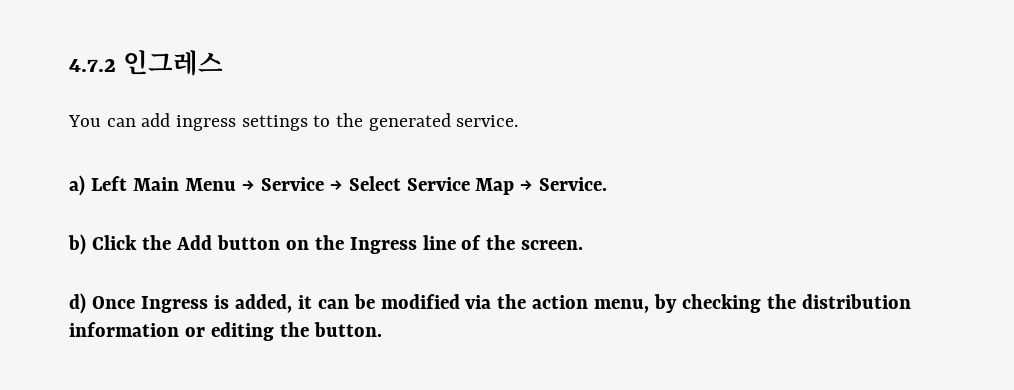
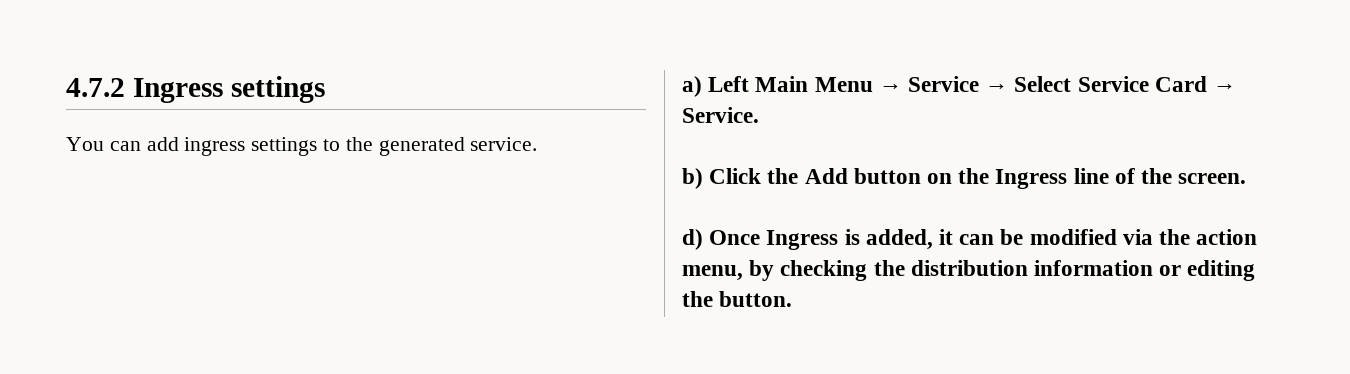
- 4.7.2 인그레스
+ 4.7.2 Ingress settings
- a) Left Main Menu → Service → Select Service Map → Service.
+ a) Left Main Menu → Service → Select Service Card → Service.

